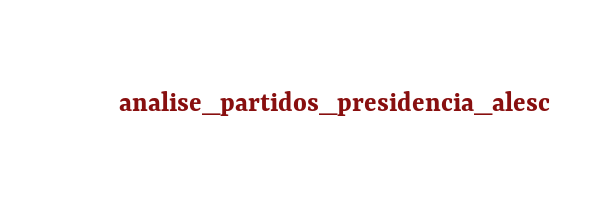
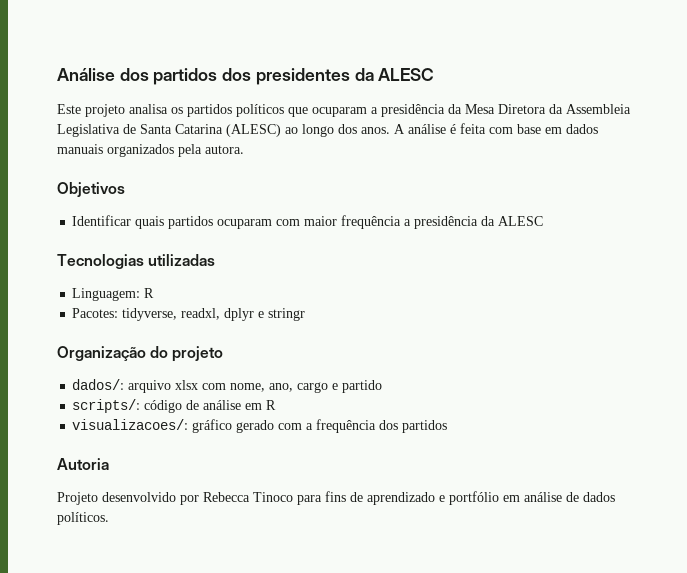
- analise_partidos_presidencia_alesc
+ Análise dos partidos dos presidentes da ALESC
+ Este projeto analisa os partidos políticos que ocuparam a presidência da Mesa Diretora da Assembleia Legislativa de Santa Catarina (ALESC) ao longo dos anos. A análise é feita com base em dados manuais organizados pela autora.
+ Objetivos
+ Identificar quais partidos ocuparam com maior frequência a presidência da ALESC
+ Tecnologias utilizadas
+ Linguagem: R
+ Pacotes: tidyverse, readxl, dplyr e stringr
+ Organização do projeto
+ dados/: arquivo xlsx com nome, ano, cargo e partido
+ scripts/: código de análise em R
+ visualizacoes/: gráfico gerado com a frequência dos partidos
+ Autoria
+ Projeto desenvolvido por Rebecca Tinoco para fins de aprendizado e portfólio em análise de dados políticos.

